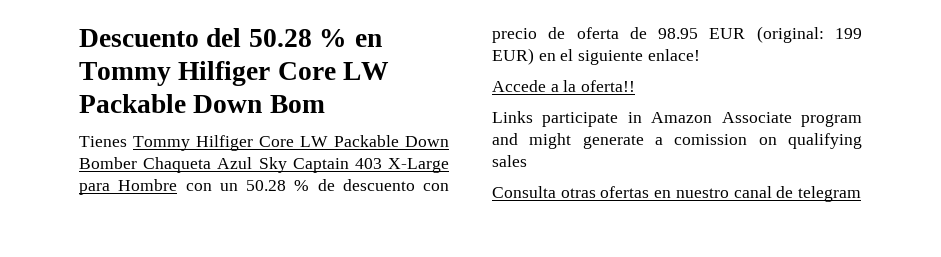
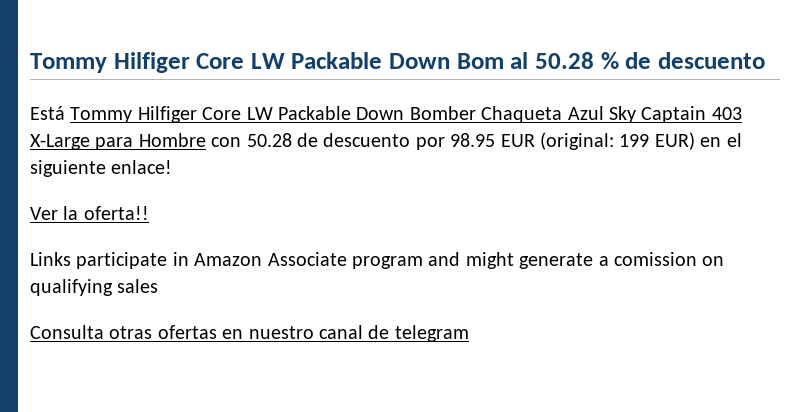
- Descuento del 50.28 % en Tommy Hilfiger Core LW Packable Down Bom
- Tienes Tommy Hilfiger Core LW Packable Down Bomber Chaqueta Azul Sky Captain 403 X-Large para Hombre con un 50.28 % de descuento con precio de oferta de 98.95 EUR (original: 199 EUR) en el siguiente enlace!
+ Tommy Hilfiger Core LW Packable Down Bom al 50.28 % de descuento
+ Está Tommy Hilfiger Core LW Packable Down Bomber Chaqueta Azul Sky Captain 403 X-Large para Hombre con 50.28 de descuento por 98.95 EUR (original: 199 EUR) en el siguiente enlace!
- Accede a la oferta!!
+ Ver la oferta!!

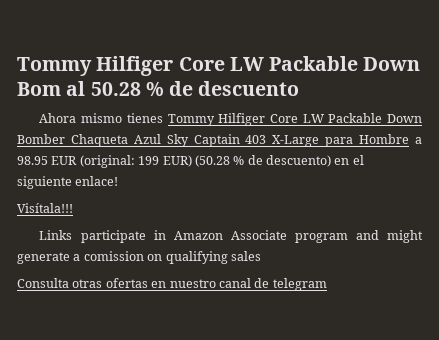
- Está Tommy Hilfiger Core LW Packable Down Bomber Chaqueta Azul Sky Captain 403 X-Large para Hombre con 50.28 de descuento por 98.95 EUR (original: 199 EUR) en el siguiente enlace!
+ Ahora mismo tienes Tommy Hilfiger Core LW Packable Down Bomber Chaqueta Azul Sky Captain 403 X-Large para Hombre a 98.95 EUR (original: 199 EUR) (50.28 % de descuento) en el siguiente enlace!
- Ver la oferta!!
+ Visítala!!!

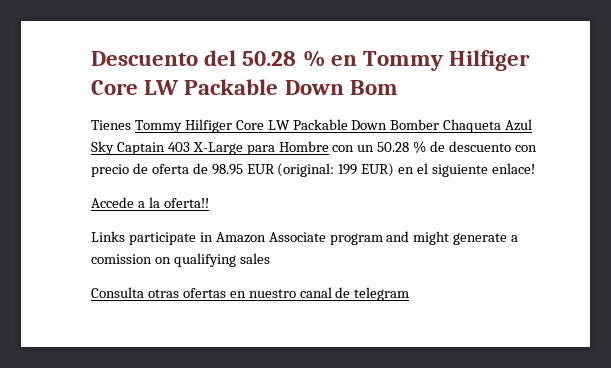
- Tommy Hilfiger Core LW Packable Down Bom al 50.28 % de descuento
- Ahora mismo tienes Tommy Hilfiger Core LW Packable Down Bomber Chaqueta Azul Sky Captain 403 X-Large para Hombre a 98.95 EUR (original: 199 EUR) (50.28 % de descuento) en el siguiente enlace!
+ Descuento del 50.28 % en Tommy Hilfiger Core LW Packable Down Bom
+ Tienes Tommy Hilfiger Core LW Packable Down Bomber Chaqueta Azul Sky Captain 403 X-Large para Hombre con un 50.28 % de descuento con precio de oferta de 98.95 EUR (original: 199 EUR) en el siguiente enlace!
- Visítala!!!
+ Accede a la oferta!!

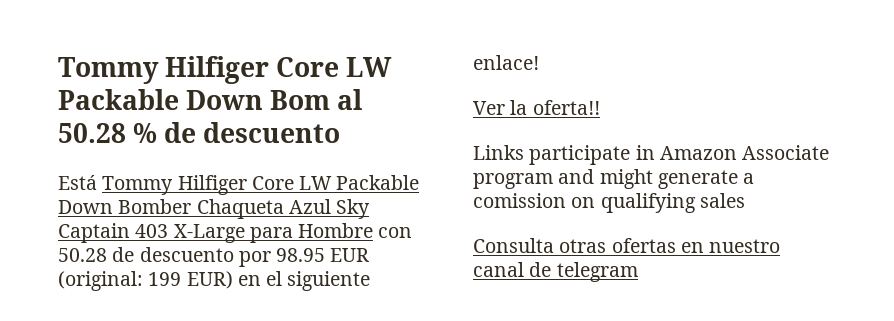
- Descuento del 50.28 % en Tommy Hilfiger Core LW Packable Down Bom
- Tienes Tommy Hilfiger Core LW Packable Down Bomber Chaqueta Azul Sky Captain 403 X-Large para Hombre con un 50.28 % de descuento con precio de oferta de 98.95 EUR (original: 199 EUR) en el siguiente enlace!
+ Tommy Hilfiger Core LW Packable Down Bom al 50.28 % de descuento
+ Está Tommy Hilfiger Core LW Packable Down Bomber Chaqueta Azul Sky Captain 403 X-Large para Hombre con 50.28 de descuento por 98.95 EUR (original: 199 EUR) en el siguiente enlace!
- Accede a la oferta!!
+ Ver la oferta!!

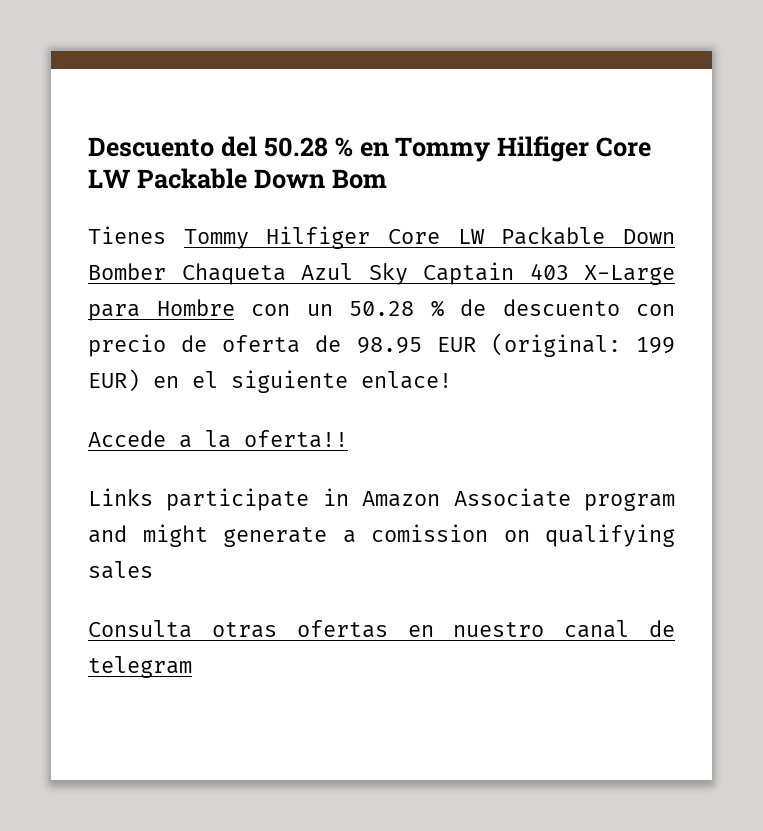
- Tommy Hilfiger Core LW Packable Down Bom al 50.28 % de descuento
- Está Tommy Hilfiger Core LW Packable Down Bomber Chaqueta Azul Sky Captain 403 X-Large para Hombre con 50.28 de descuento por 98.95 EUR (original: 199 EUR) en el siguiente enlace!
+ Descuento del 50.28 % en Tommy Hilfiger Core LW Packable Down Bom
+ Tienes Tommy Hilfiger Core LW Packable Down Bomber Chaqueta Azul Sky Captain 403 X-Large para Hombre con un 50.28 % de descuento con precio de oferta de 98.95 EUR (original: 199 EUR) en el siguiente enlace!
- Ver la oferta!!
+ Accede a la oferta!!

